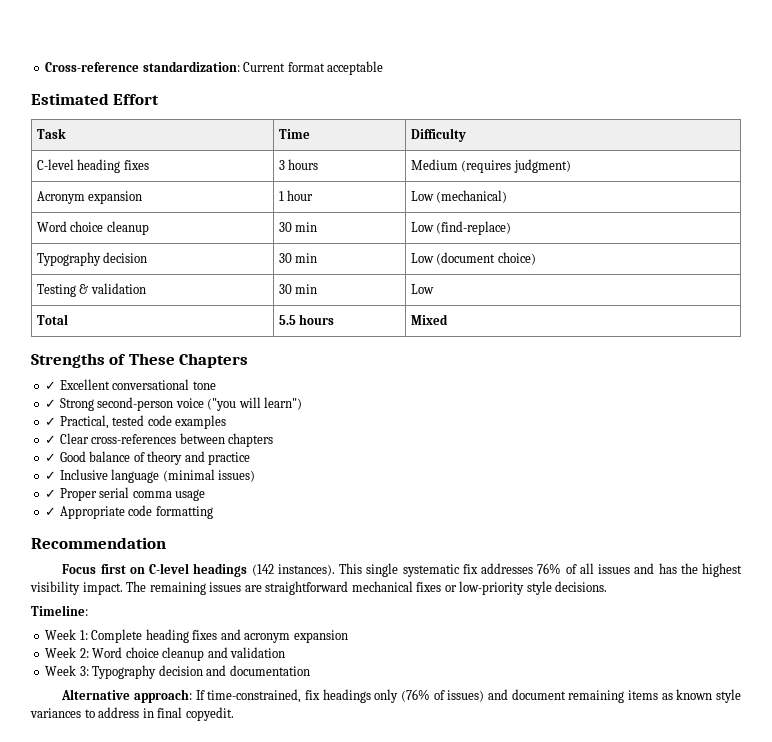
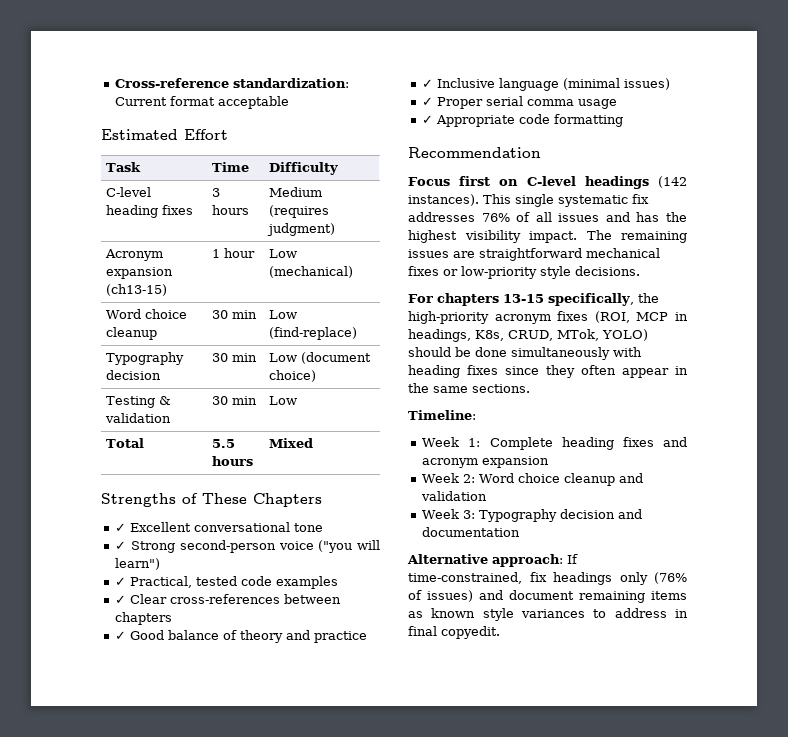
- Acronym expansion | 1 hour | Low (mechanical)
+ Acronym expansion (ch13-15) | 1 hour | Low (mechanical)
+ For chapters 13-15 specifically, the high-priority acronym fixes (ROI, MCP in headings, K8s, CRUD, MTok, YOLO) should be done simultaneously with heading fixes since they often appear in the same sections.

